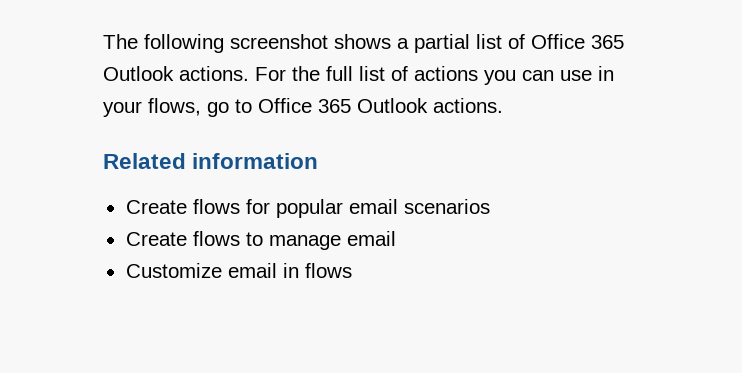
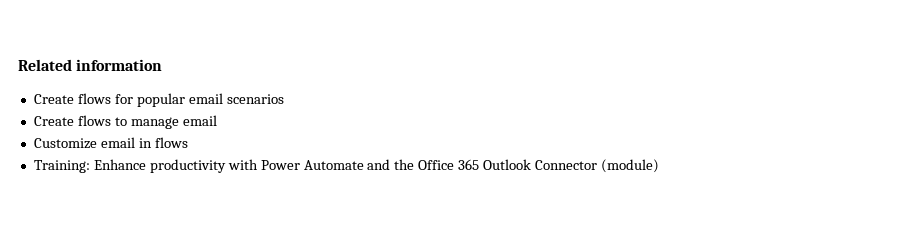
- The following screenshot shows a partial list of Office 365 Outlook actions. For the full list of actions you can use in your flows, go to Office 365 Outlook actions.
+ Training: Enhance productivity with Power Automate and the Office 365 Outlook Connector (module)

